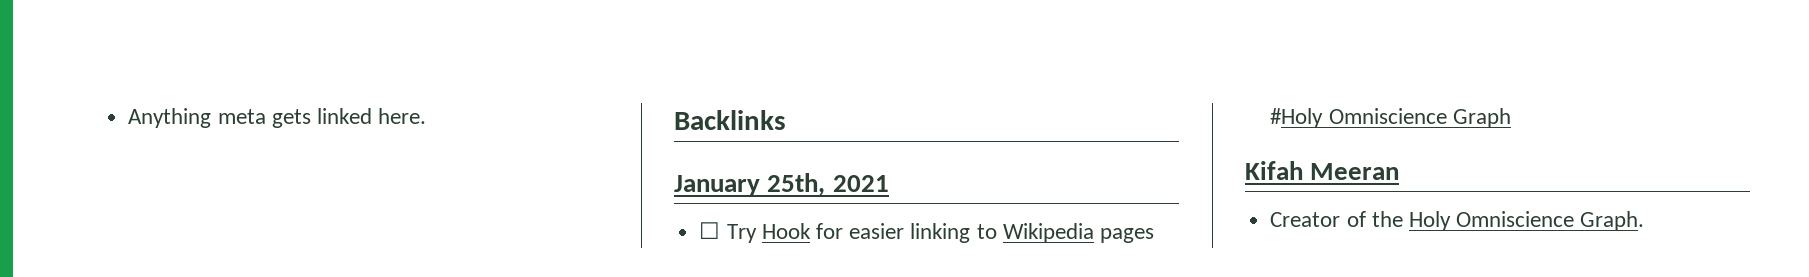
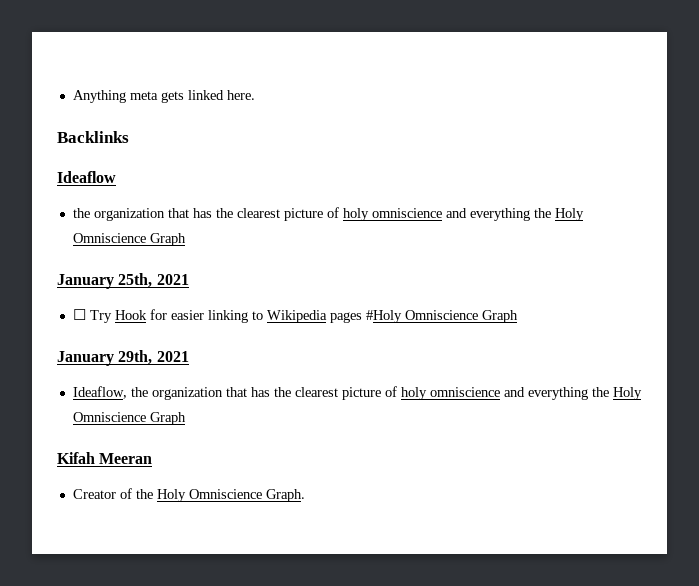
+ Ideaflow
+ the organization that has the clearest picture of holy omniscience and everything the Holy Omniscience Graph
+ January 29th, 2021
+ Ideaflow, the organization that has the clearest picture of holy omniscience and everything the Holy Omniscience Graph

